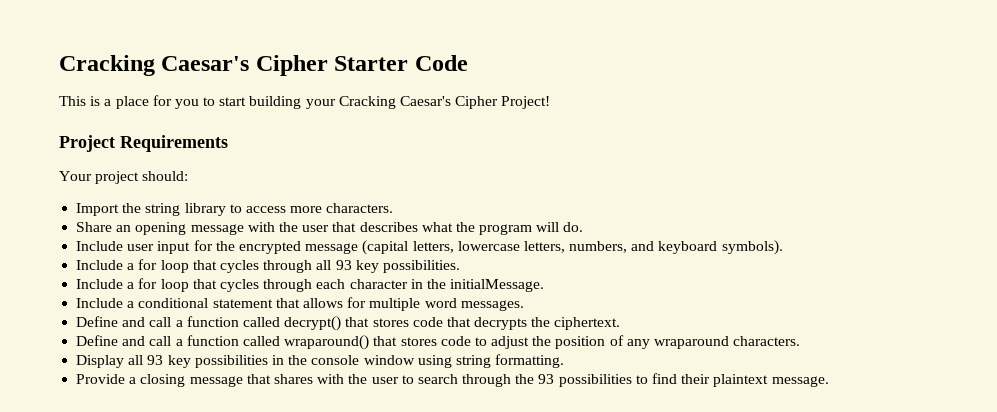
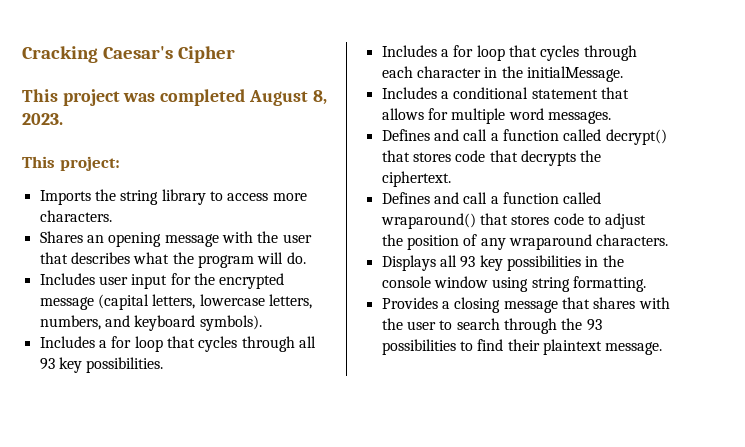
- Cracking Caesar's Cipher Starter Code
- This is a place for you to start building your Cracking Caesar's Cipher Project!
- Project Requirements
- Your project should:
- Import the string library to access more characters.
+ Cracking Caesar's Cipher
+ This project was completed August 8, 2023.
+ This project:
+ Imports the string library to access more characters.
- Share an opening message with the user that describes what the program will do.
+ Shares an opening message with the user that describes what the program will do.
- Include user input for the encrypted message (capital letters, lowercase letters, numbers, and keyboard symbols).
+ Includes user input for the encrypted message (capital letters, lowercase letters, numbers, and keyboard symbols).
- Include a for loop that cycles through all 93 key possibilities.
+ Includes a for loop that cycles through all 93 key possibilities.
- Include a for loop that cycles through each character in the initialMessage.
+ Includes a for loop that cycles through each character in the initialMessage.
- Include a conditional statement that allows for multiple word messages.
+ Includes a conditional statement that allows for multiple word messages.
- Define and call a function called decrypt() that stores code that decrypts the ciphertext.
+ Defines and call a function called decrypt() that stores code that decrypts the ciphertext.
- Define and call a function called wraparound() that stores code to adjust the position of any wraparound characters.
+ Defines and call a function called wraparound() that stores code to adjust the position of any wraparound characters.
- Display all 93 key possibilities in the console window using string formatting.
+ Displays all 93 key possibilities in the console window using string formatting.
- Provide a closing message that shares with the user to search through the 93 possibilities to find their plaintext message.
+ Provides a closing message that shares with the user to search through the 93 possibilities to find their plaintext message.

